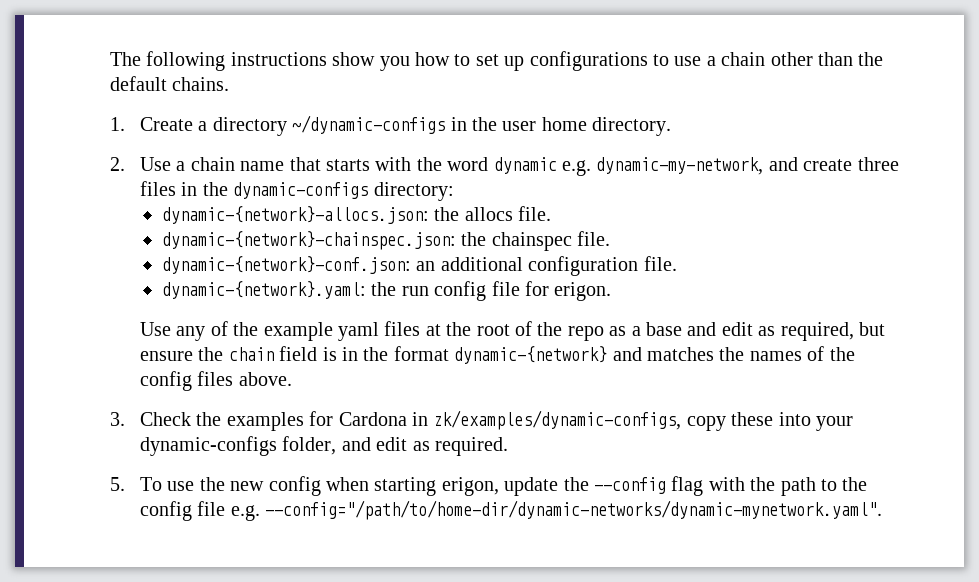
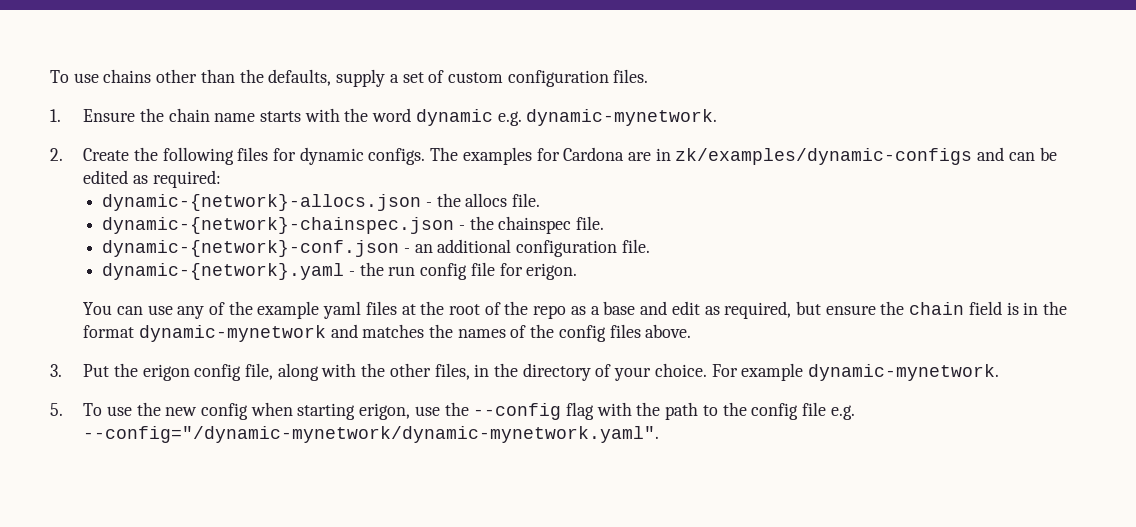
- The following instructions show you how to set up configurations to use a chain other than the default chains.
- 1. Create a directory ~/dynamic-configs in the user home directory.
- 2. Use a chain name that starts with the word dynamic e.g. dynamic-my-network, and create three files in the dynamic-configs directory:
- dynamic-{network}-allocs.json: the allocs file.
+ To use chains other than the defaults, supply a set of custom configuration files.
+ 1. Ensure the chain name starts with the word dynamic e.g. dynamic-mynetwork.
+ 2. Create the following files for dynamic configs. The examples for Cardona are in zk/examples/dynamic-configs and can be edited as required:
+ dynamic-{network}-allocs.json - the allocs file.
- dynamic-{network}-chainspec.json: the chainspec file.
+ dynamic-{network}-chainspec.json - the chainspec file.
- dynamic-{network}-conf.json: an additional configuration file.
+ dynamic-{network}-conf.json - an additional configuration file.
- dynamic-{network}.yaml: the run config file for erigon.
+ dynamic-{network}.yaml - the run config file for erigon.
- Use any of the example yaml files at the root of the repo as a base and edit as required, but ensure the chain field is in the format dynamic-{network} and matches the names of the config files above.
+ You can use any of the example yaml files at the root of the repo as a base and edit as required, but ensure the chain field is in the format dynamic-mynetwork and matches the names of the config files above.
- 3. Check the examples for Cardona in zk/examples/dynamic-configs, copy these into your dynamic-configs folder, and edit as required.
+ 3. Put the erigon config file, along with the other files, in the directory of your choice. For example dynamic-mynetwork.
- 5. To use the new config when starting erigon, update the --config flag with the path to the config file e.g. --config="/path/to/home-dir/dynamic-networks/dynamic-mynetwork.yaml".
+ 5. To use the new config when starting erigon, use the --config flag with the path to the config file e.g. --config="/dynamic-mynetwork/dynamic-mynetwork.yaml".

